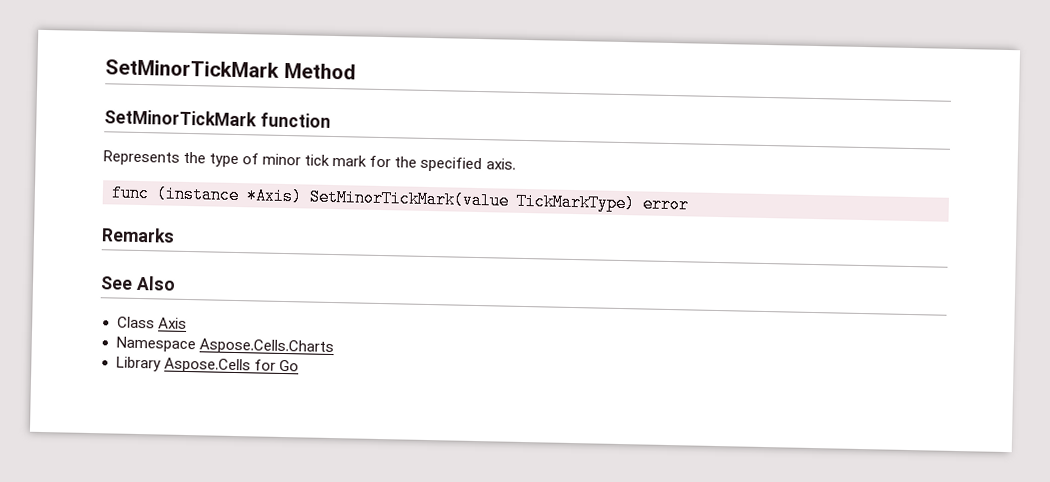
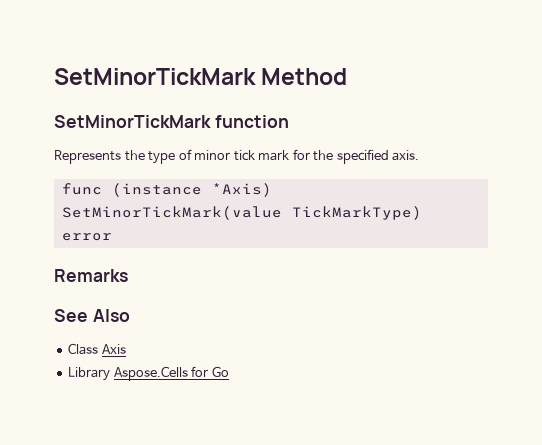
- Namespace Aspose.Cells.Charts

